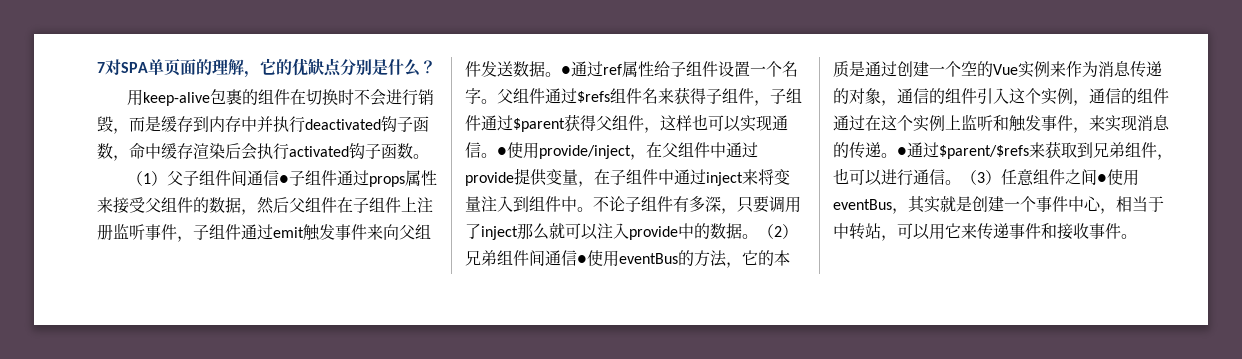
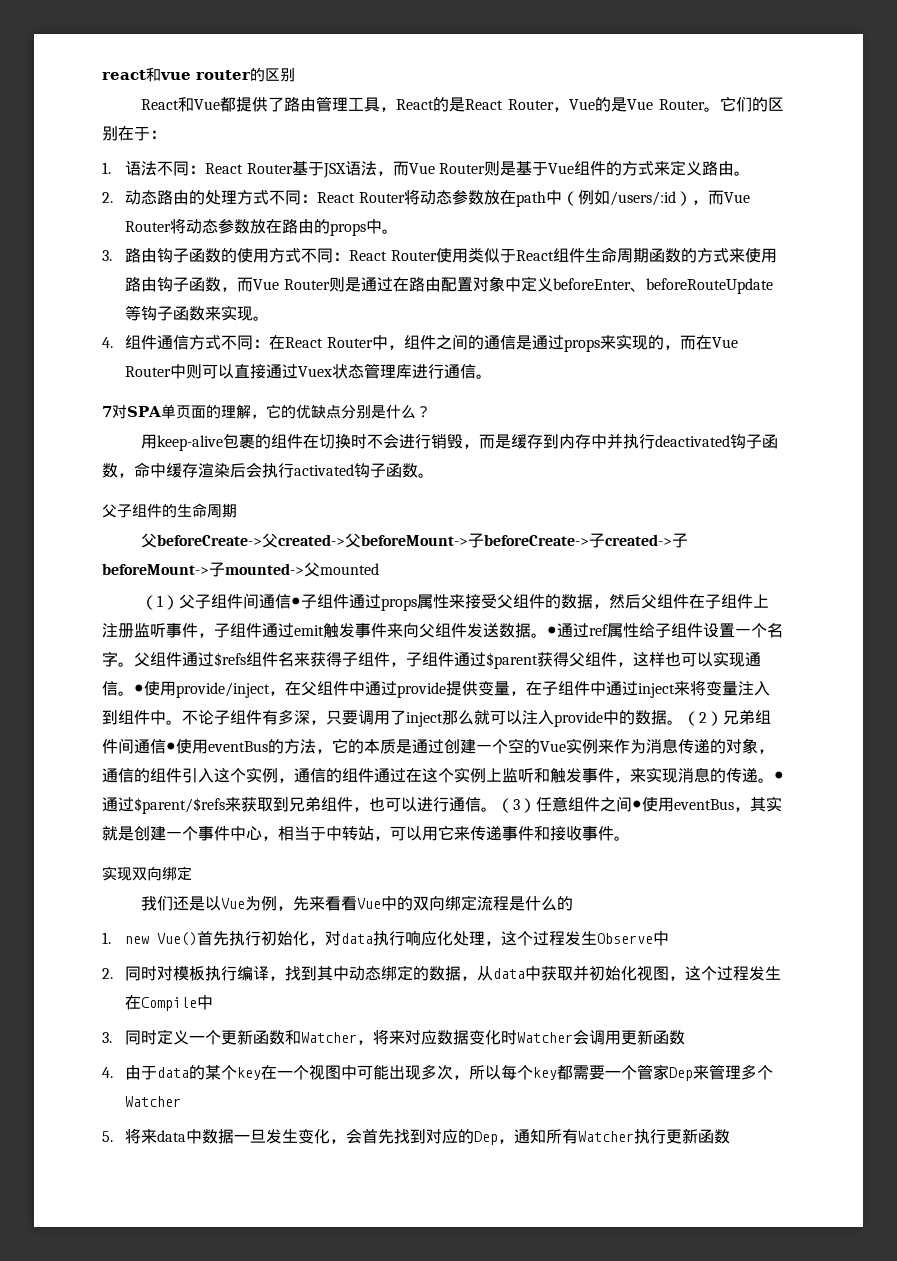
+ react和vue router的区别
+ React和Vue都提供了路由管理工具，React的是React Router，Vue的是Vue Router。它们的区别在于：
+ 1.语法不同：React Router基于JSX语法，而Vue Router则是基于Vue组件的方式来定义路由。
+ 2.动态路由的处理方式不同：React Router将动态参数放在path中（例如/users/:id），而Vue Router将动态参数放在路由的props中。
+ 3.路由钩子函数的使用方式不同：React Router使用类似于React组件生命周期函数的方式来使用路由钩子函数，而Vue Router则是通过在路由配置对象中定义beforeEnter、beforeRouteUpdate等钩子函数来实现。
+ 4.组件通信方式不同：在React Router中，组件之间的通信是通过props来实现的，而在Vue Router中则可以直接通过Vuex状态管理库进行通信。
+ 父子组件的生命周期
+ 父beforeCreate->父created->父beforeMount->子beforeCreate->子created->子beforeMount->子mounted->父mounted
+ 实现双向绑定
+ 我们还是以Vue为例，先来看看Vue中的双向绑定流程是什么的
+ 1. new Vue()首先执行初始化，对data执行响应化处理，这个过程发生Observe中
+ 2.同时对模板执行编译，找到其中动态绑定的数据，从data中获取并初始化视图，这个过程发生在Compile中
+ 3.同时定义⼀个更新函数和Watcher，将来对应数据变化时Watcher会调用更新函数
+ 4.由于data的某个key在⼀个视图中可能出现多次，所以每个key都需要⼀个管家Dep来管理多个Watcher
+ 5.将来data中数据⼀旦发生变化，会首先找到对应的Dep，通知所有Watcher执行更新函数

